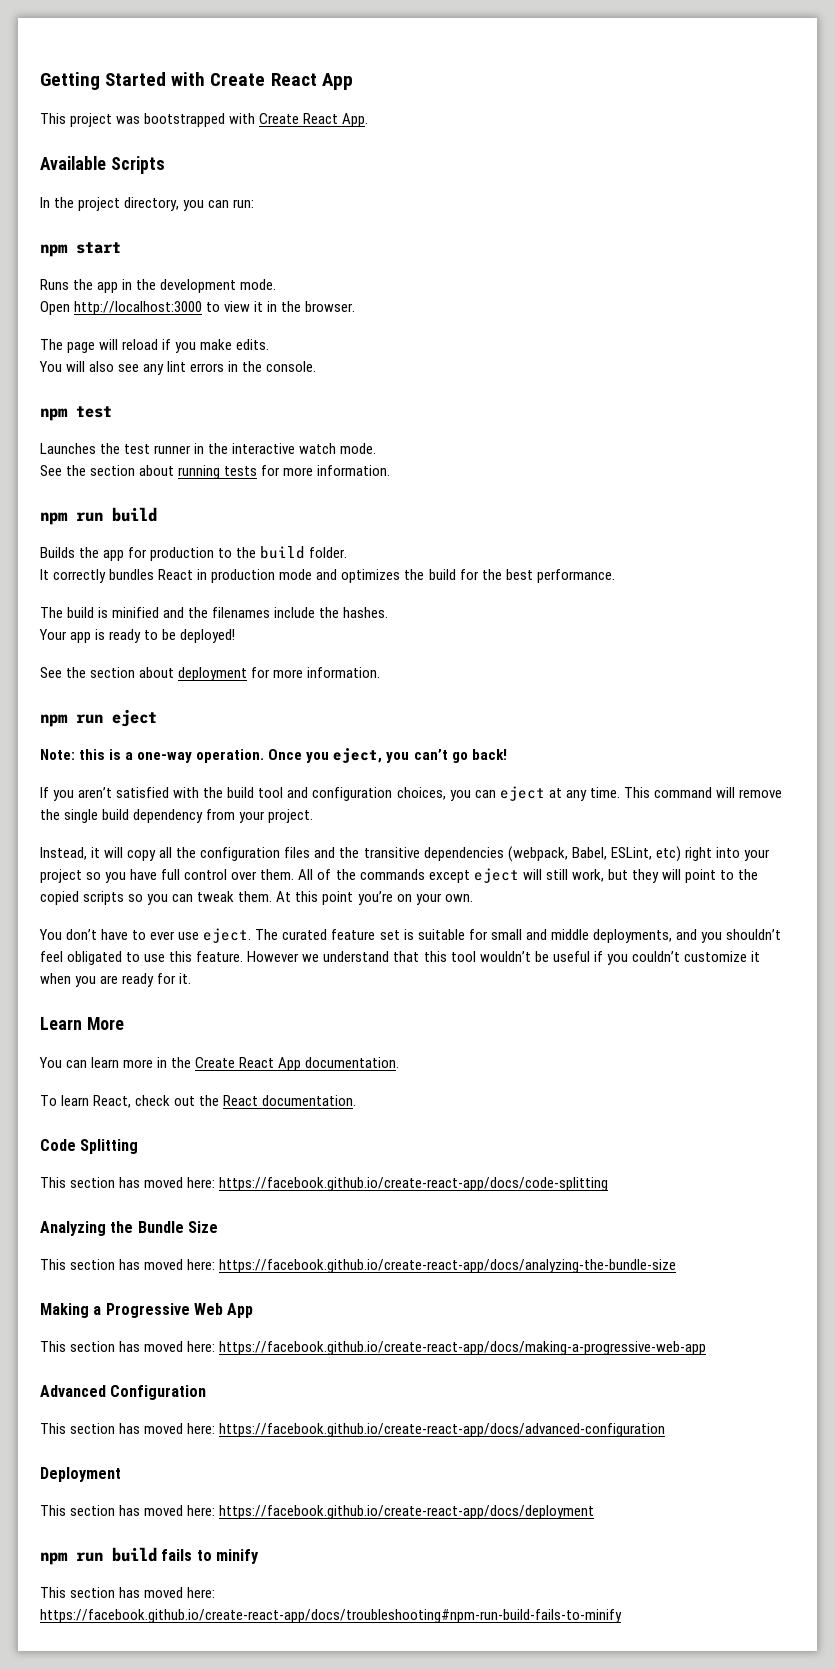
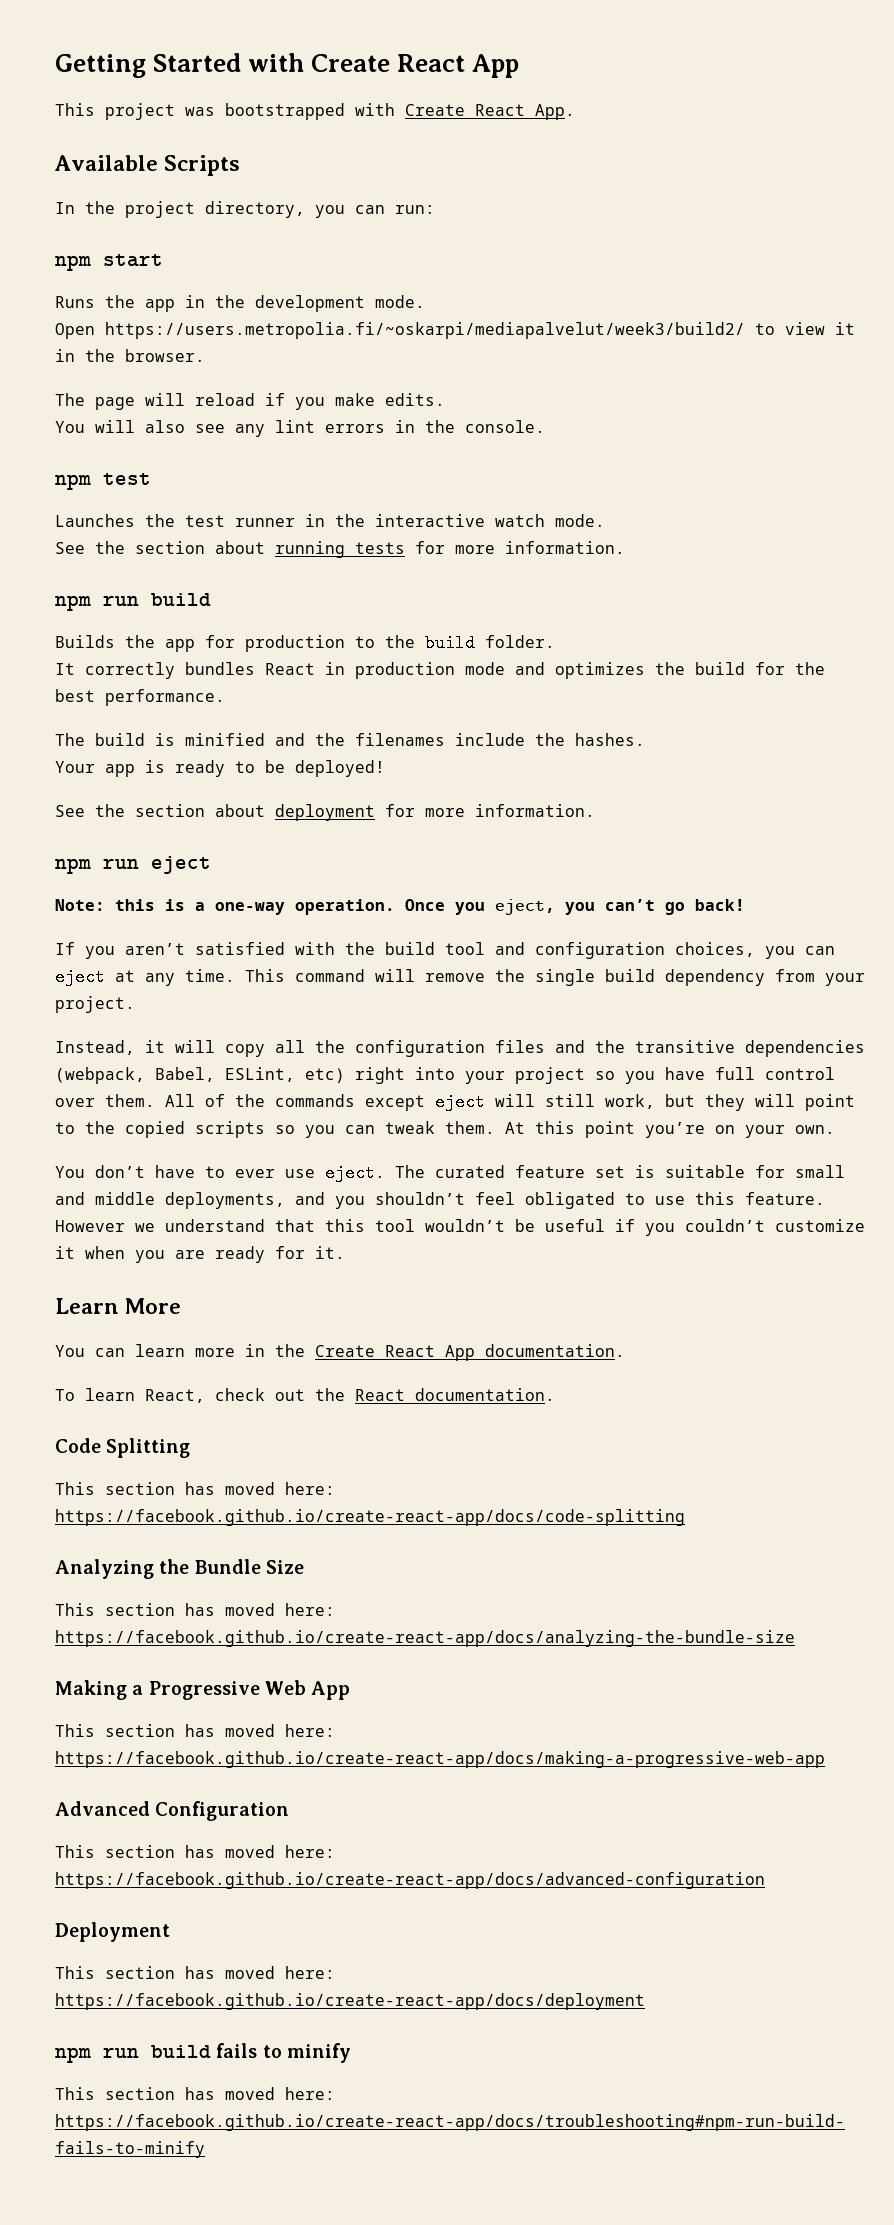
- Open http://localhost:3000 to view it in the browser.
+ Open https://users.metropolia.fi/~oskarpi/mediapalvelut/week3/build2/ to view it in the browser.

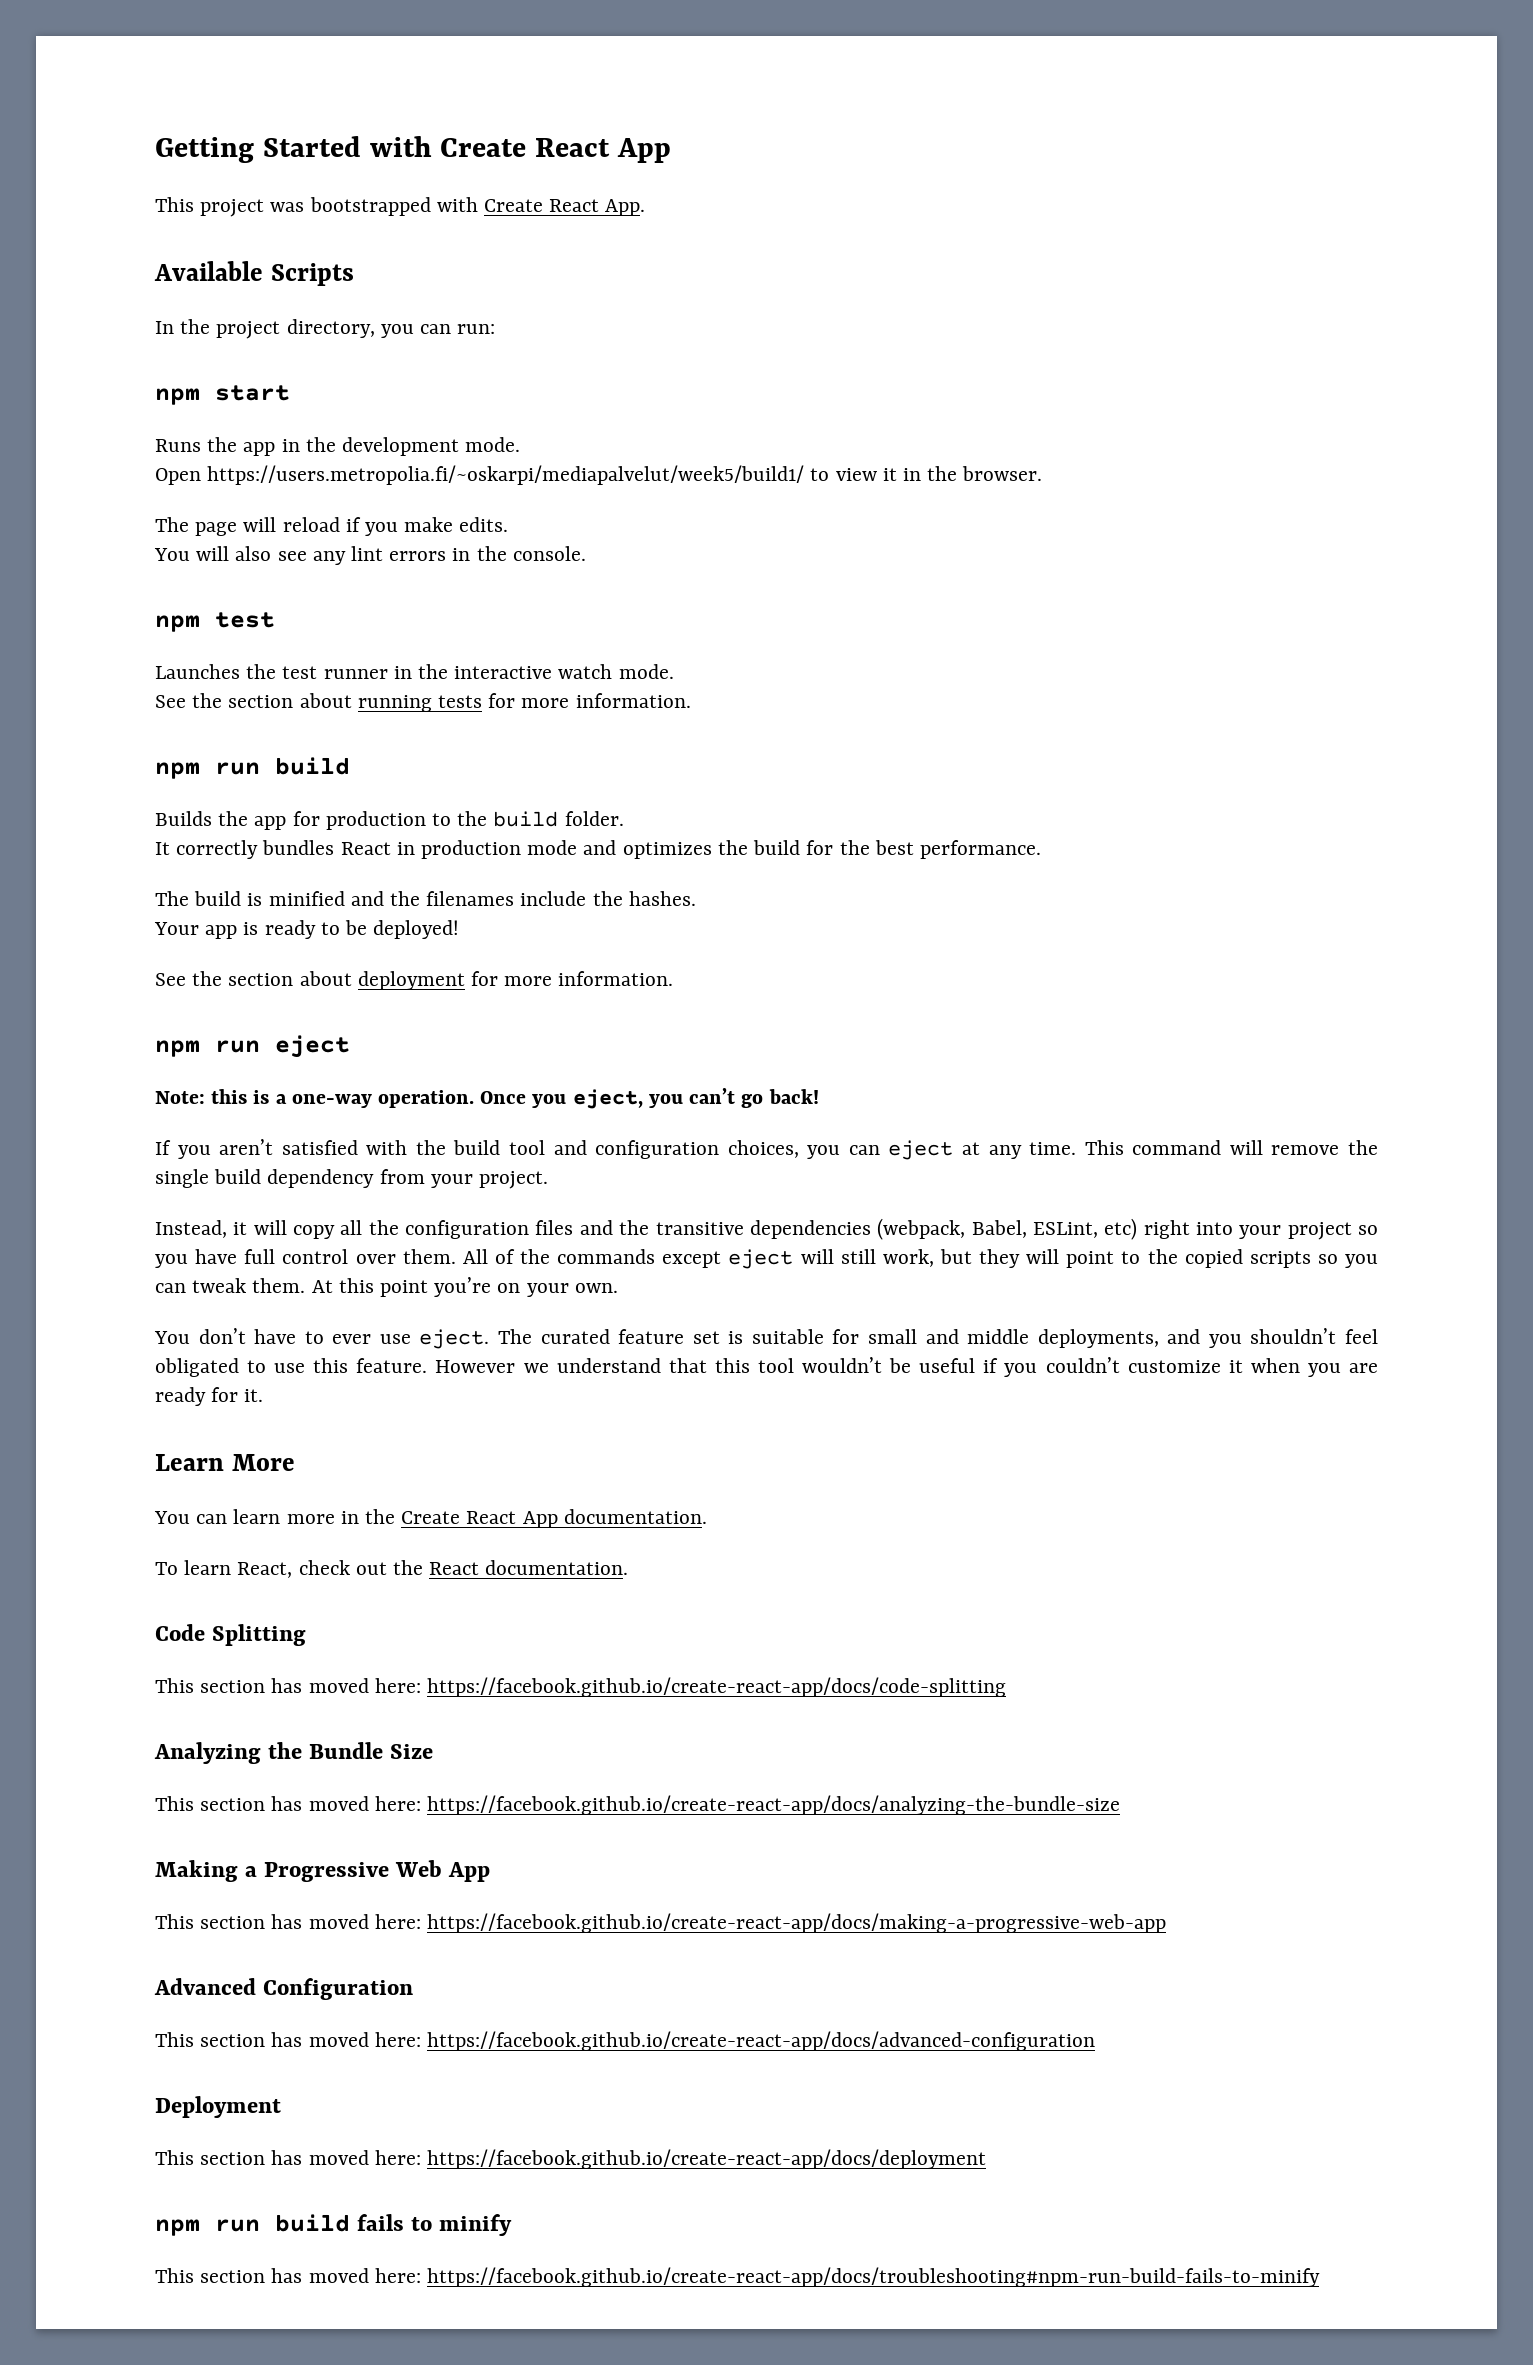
- Open https://users.metropolia.fi/~oskarpi/mediapalvelut/week3/build2/ to view it in the browser.
+ Open https://users.metropolia.fi/~oskarpi/mediapalvelut/week5/build1/ to view it in the browser.

